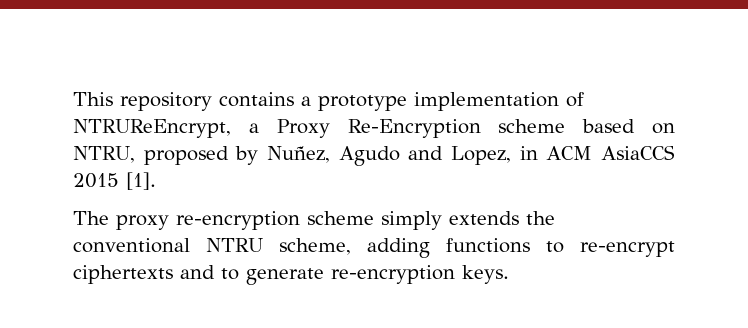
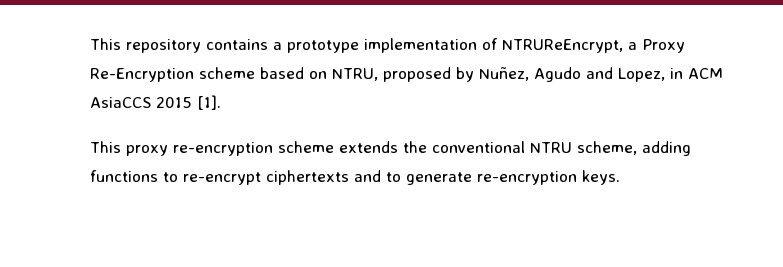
- The proxy re-encryption scheme simply extends the conventional NTRU scheme, adding functions to re-encrypt ciphertexts and to generate re-encryption keys.
+ This proxy re-encryption scheme extends the conventional NTRU scheme, adding functions to re-encrypt ciphertexts and to generate re-encryption keys.

